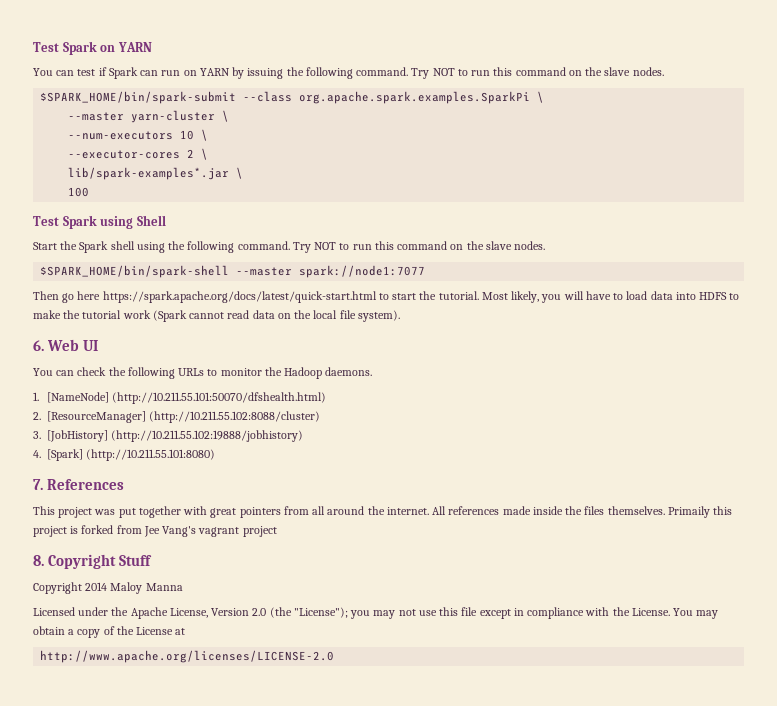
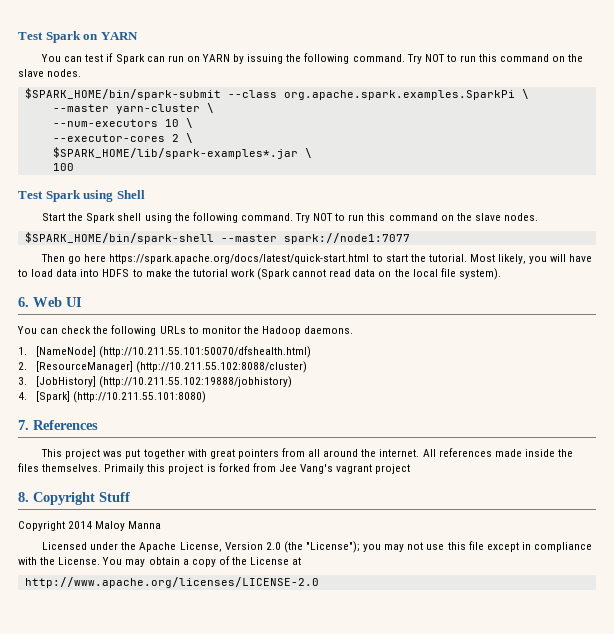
- lib/spark-examples*.jar \
+ $SPARK_HOME/lib/spark-examples*.jar \

